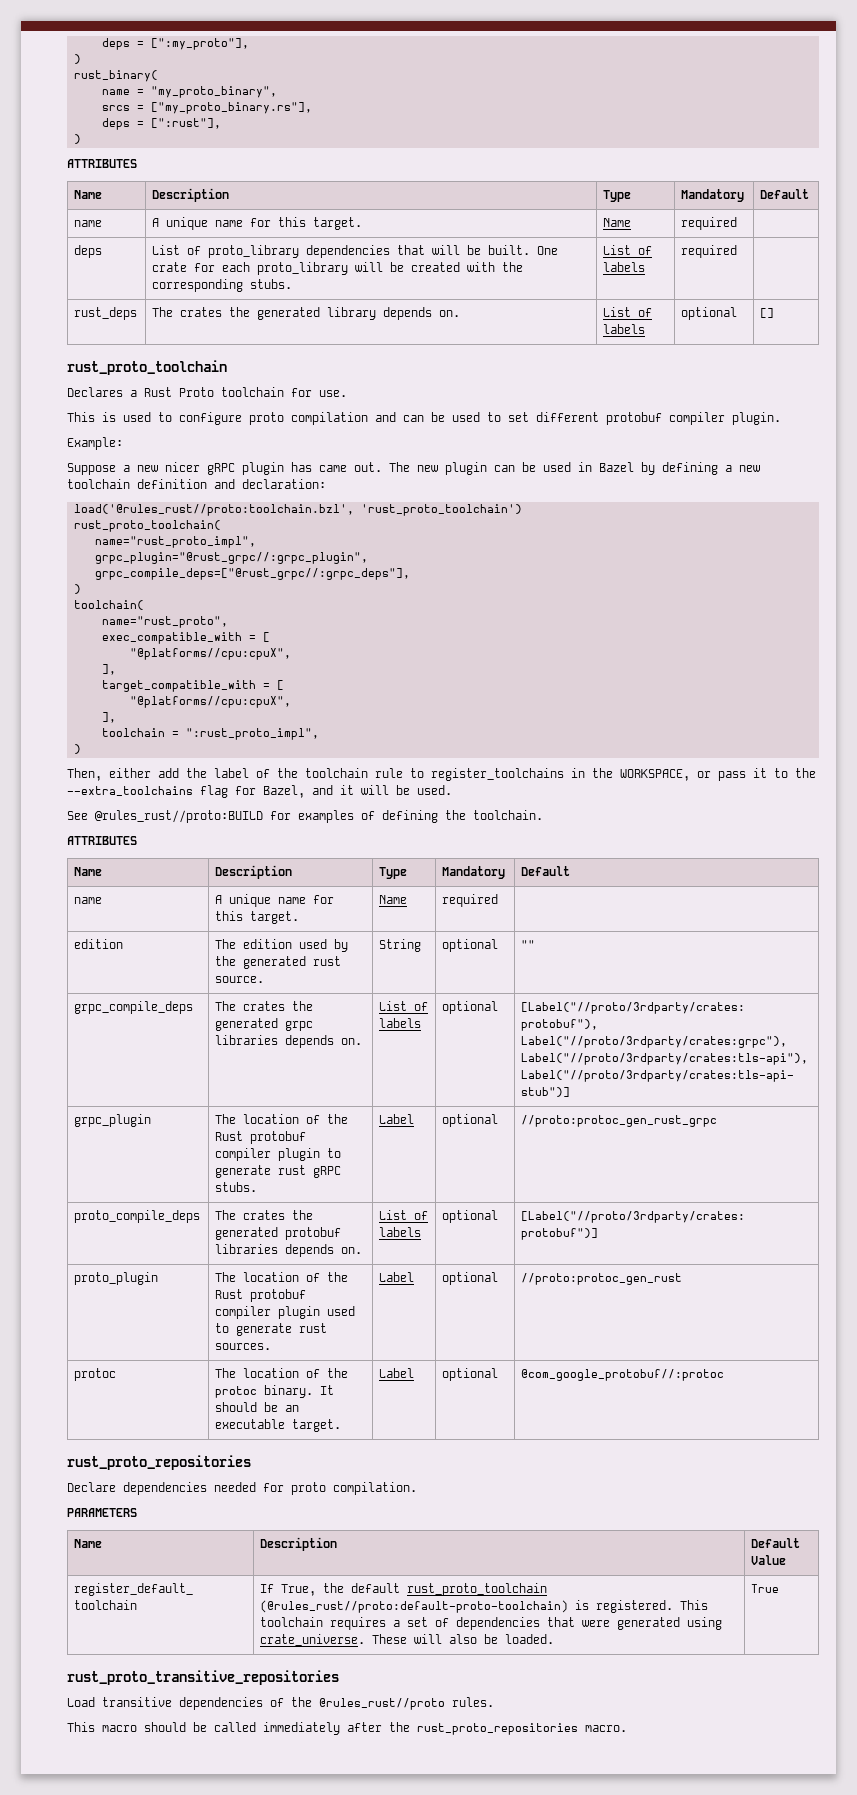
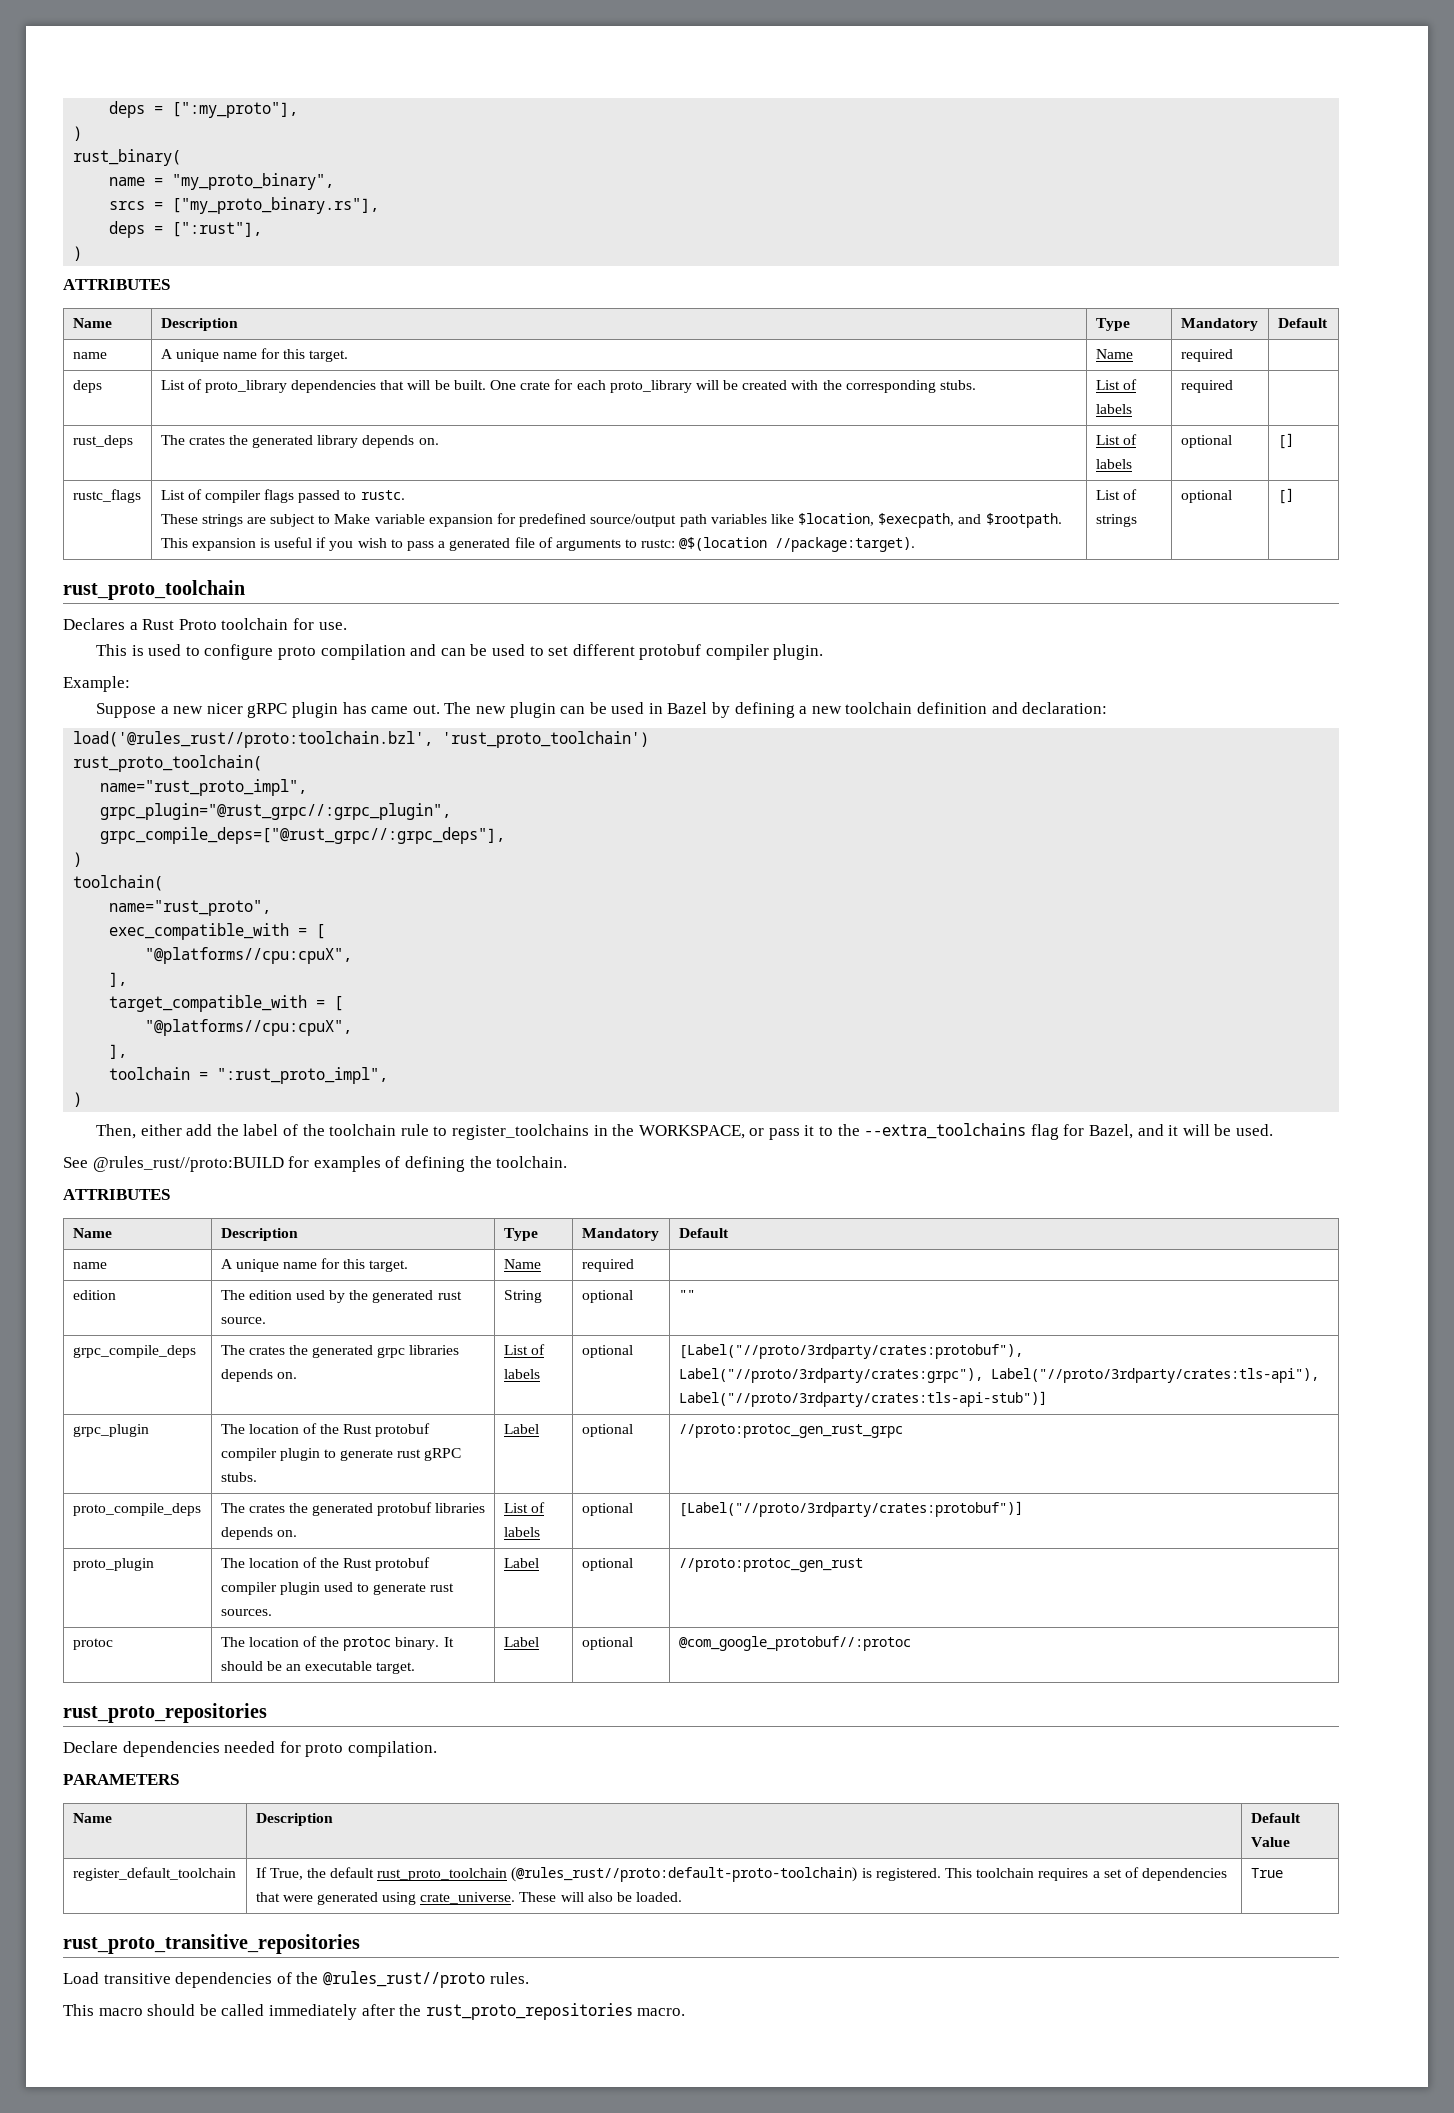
+ rustc_flags | List of compiler flags passed to rustc.
+ These strings are subject to Make variable expansion for predefined source/output path variables like $location, $execpath, and $rootpath. This expansion is useful if you wish to pass a generated file of arguments to rustc: @$(location //package:target). | List of strings | optional | []

